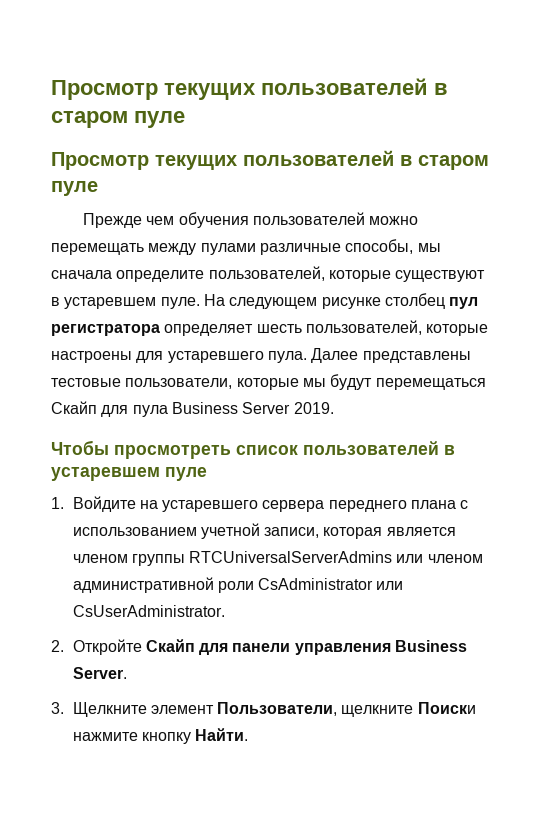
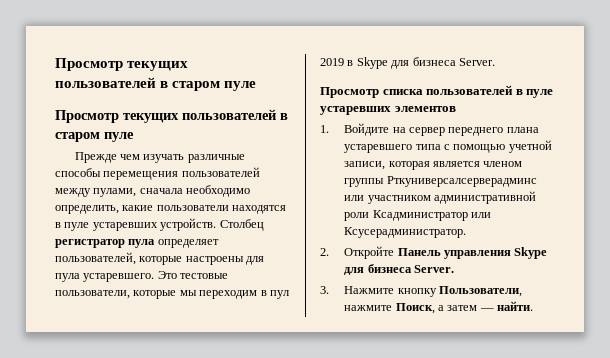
- Прежде чем обучения пользователей можно перемещать между пулами различные способы, мы сначала определите пользователей, которые существуют в устаревшем пуле. На следующем рисунке столбец пул регистратора определяет шесть пользователей, которые настроены для устаревшего пула. Далее представлены тестовые пользователи, которые мы будут перемещаться Скайп для пула Business Server 2019.
- Чтобы просмотреть список пользователей в устаревшем пуле
+ Прежде чем изучать различные способы перемещения пользователей между пулами, сначала необходимо определить, какие пользователи находятся в пуле устаревших устройств. Столбец регистратор пула определяет пользователей, которые настроены для пула устаревшего. Это тестовые пользователи, которые мы переходим в пул 2019 в Skype для бизнеса Server.
+ Просмотр списка пользователей в пуле устаревших элементов
- 1. Войдите на устаревшего сервера переднего плана с использованием учетной записи, которая является членом группы RTCUniversalServerAdmins или членом административной роли CsAdministrator или CsUserAdministrator.
- 2. Откройте Скайп для панели управления Business Server.
- 3. Щелкните элемент Пользователи, щелкните Поиски нажмите кнопку Найти.
+ 1. Войдите на сервер переднего плана устаревшего типа с помощью учетной записи, которая является членом группы Рткуниверсалсерверадминс или участником административной роли Ксадминистратор или Ксусерадминистратор.
+ 2. Откройте Панель управления Skype для бизнеса Server.
+ 3. Нажмите кнопку Пользователи, нажмите Поиск, а затем — найти.

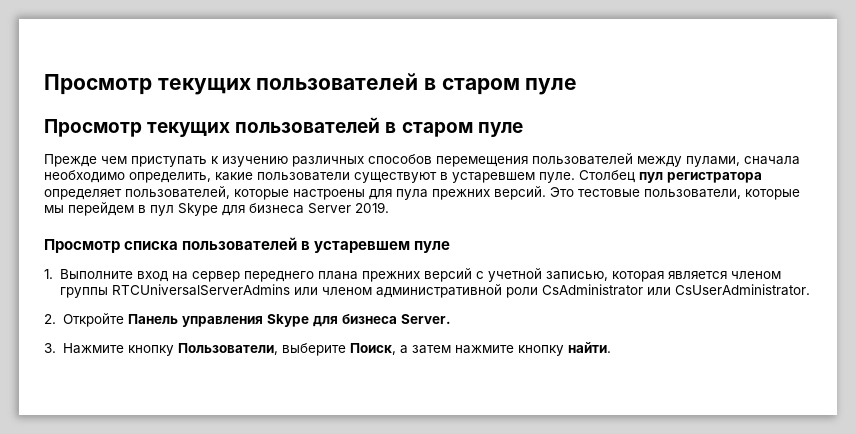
- Прежде чем изучать различные способы перемещения пользователей между пулами, сначала необходимо определить, какие пользователи находятся в пуле устаревших устройств. Столбец регистратор пула определяет пользователей, которые настроены для пула устаревшего.
+ Прежде чем приступать к изучению различных способов перемещения пользователей между пулами, сначала необходимо определить, какие пользователи существуют в устаревшем пуле. Столбец пул регистратора определяет пользователей, которые настроены для пула прежних версий.
- Это тестовые пользователи, которые мы переходим в пул 2019 в Skype для бизнеса Server.
+ Это тестовые пользователи, которые мы перейдем в пул Skype для бизнеса Server 2019.
- Просмотр списка пользователей в пуле устаревших элементов
+ Просмотр списка пользователей в устаревшем пуле
- 1. Войдите на сервер переднего плана устаревшего типа с помощью учетной записи, которая является членом группы Рткуниверсалсерверадминс или участником административной роли Ксадминистратор или Ксусерадминистратор.
+ 1. Выполните вход на сервер переднего плана прежних версий с учетной записью, которая является членом группы RTCUniversalServerAdmins или членом административной роли CsAdministrator или CsUserAdministrator.
- 3. Нажмите кнопку Пользователи, нажмите Поиск, а затем — найти.
+ 3. Нажмите кнопку Пользователи, выберите Поиск, а затем нажмите кнопку найти.

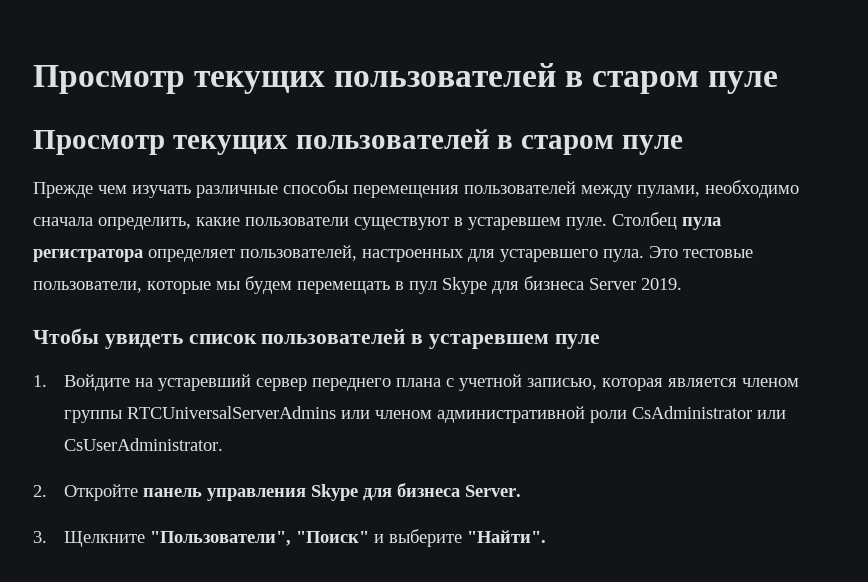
- Прежде чем приступать к изучению различных способов перемещения пользователей между пулами, сначала необходимо определить, какие пользователи существуют в устаревшем пуле.
+ Прежде чем изучать различные способы перемещения пользователей между пулами, необходимо сначала определить, какие пользователи существуют в устаревшем пуле.
- Столбец пул регистратора определяет пользователей, которые настроены для пула прежних версий.
+ Столбец пула регистратора определяет пользователей, настроенных для устаревшего пула.
- Это тестовые пользователи, которые мы перейдем в пул Skype для бизнеса Server 2019.
+ Это тестовые пользователи, которые мы будем перемещать в пул Skype для бизнеса Server 2019.
- Просмотр списка пользователей в устаревшем пуле
+ Чтобы увидеть список пользователей в устаревшем пуле
- 1. Выполните вход на сервер переднего плана прежних версий с учетной записью, которая является членом группы RTCUniversalServerAdmins или членом административной роли CsAdministrator или CsUserAdministrator.
+ 1. Войдите на устаревший сервер переднего плана с учетной записью, которая является членом группы RTCUniversalServerAdmins или членом административной роли CsAdministrator или CsUserAdministrator.
- 2. Откройте Панель управления Skype для бизнеса Server.
+ 2. Откройте панель управления Skype для бизнеса Server.
- 3. Нажмите кнопку Пользователи, выберите Поиск, а затем нажмите кнопку найти.
+ 3. Щелкните "Пользователи", "Поиск" и выберите "Найти".

